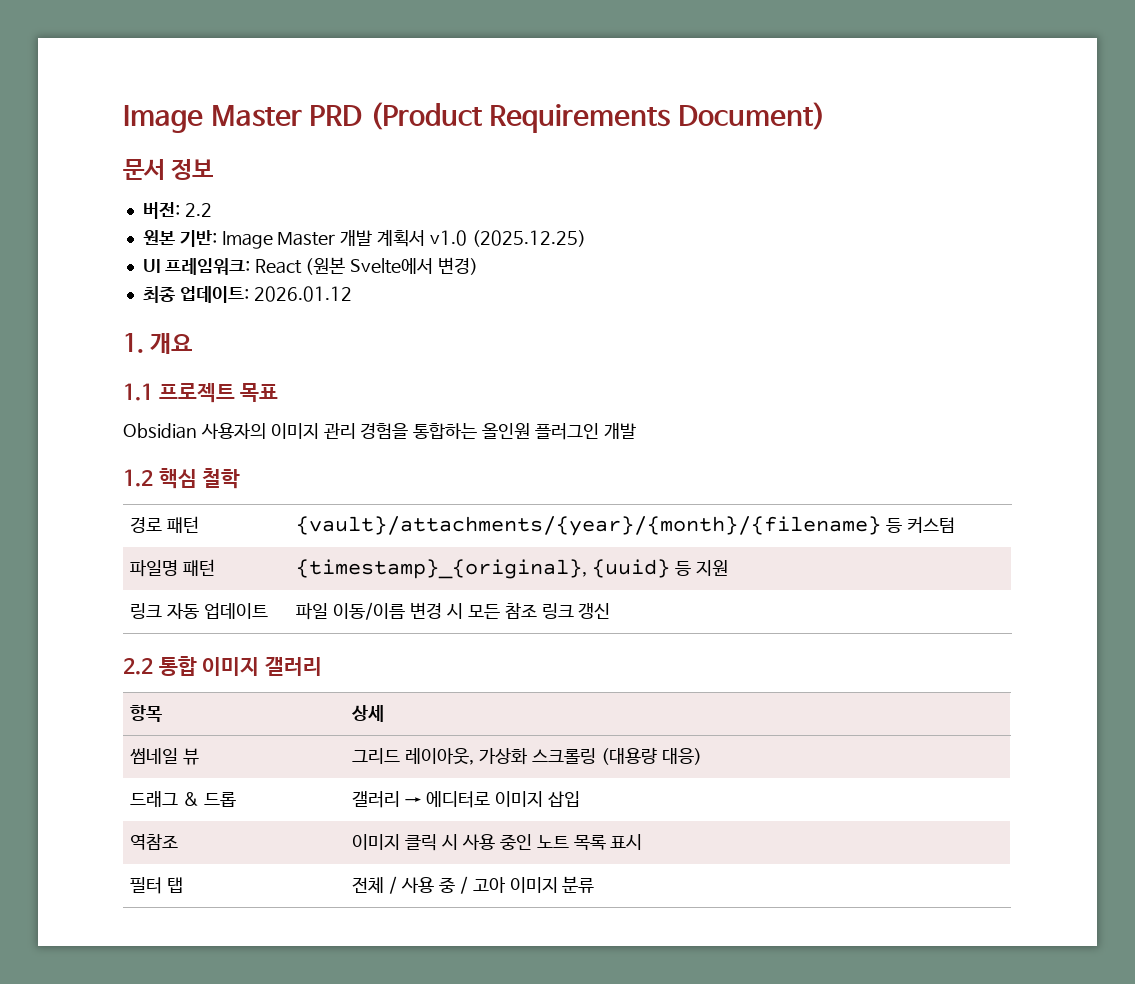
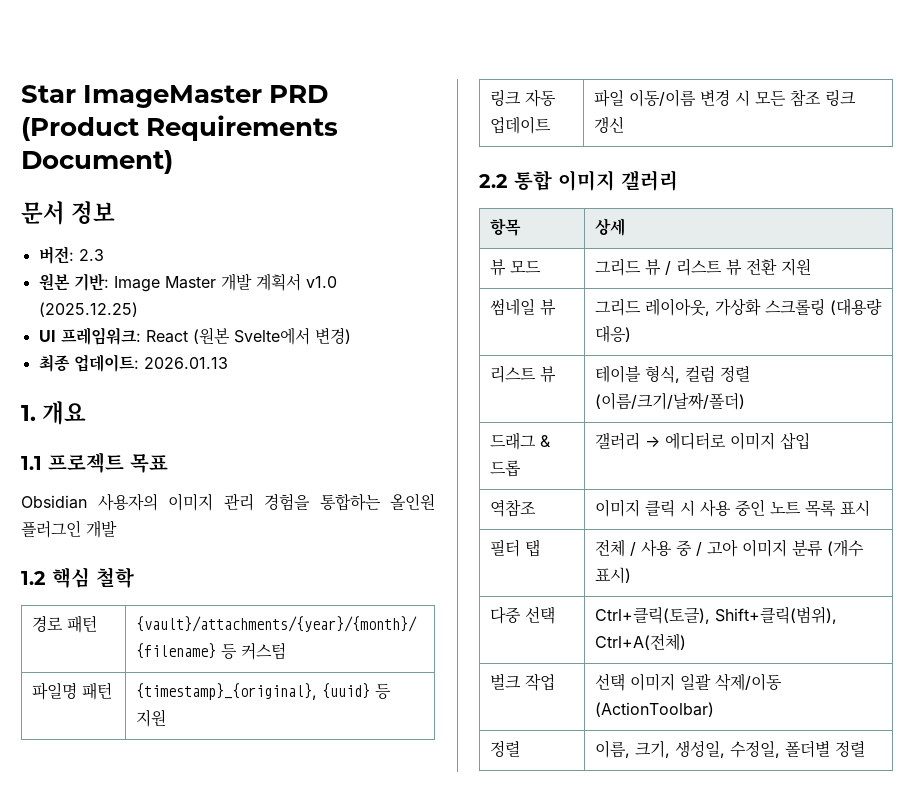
- Image Master PRD (Product Requirements Document)
+ Star ImageMaster PRD (Product Requirements Document)
- 버전: 2.2
+ 버전: 2.3
- 최종 업데이트: 2026.01.12
+ 최종 업데이트: 2026.01.13
+ 뷰 모드 | 그리드 뷰 / 리스트 뷰 전환 지원
+ 리스트 뷰 | 테이블 형식, 컬럼 정렬 (이름/크기/날짜/폴더)
- 필터 탭 | 전체 / 사용 중 / 고아 이미지 분류
+ 필터 탭 | 전체 / 사용 중 / 고아 이미지 분류 (개수 표시)
+ 다중 선택 | Ctrl+클릭(토글), Shift+클릭(범위), Ctrl+A(전체)
+ 벌크 작업 | 선택 이미지 일괄 삭제/이동 (ActionToolbar)
+ 정렬 | 이름, 크기, 생성일, 수정일, 폴더별 정렬

